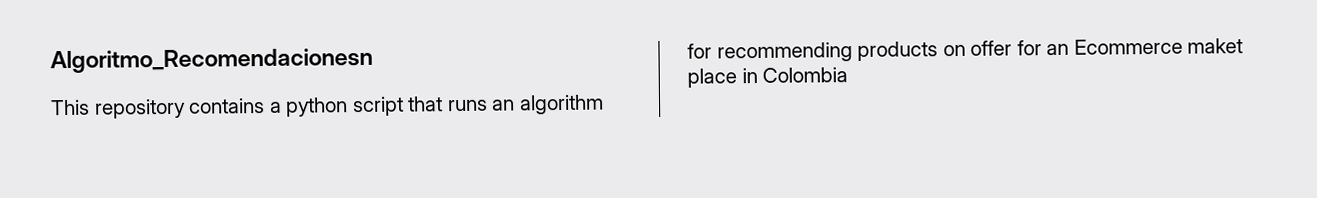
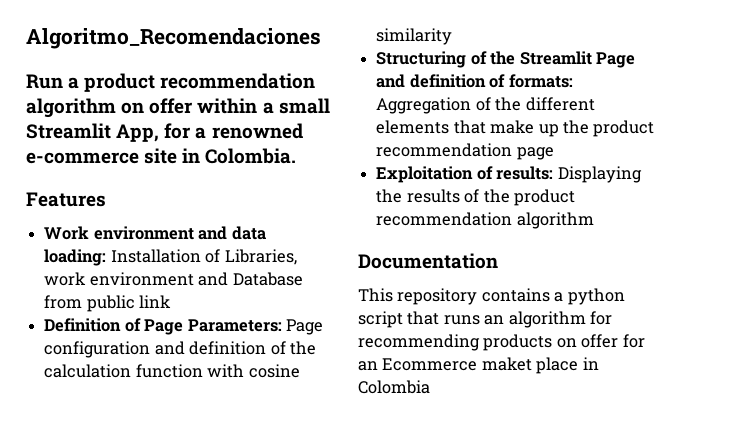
- Algoritmo_Recomendacionesn
+ Algoritmo_Recomendaciones
+ Run a product recommendation algorithm on offer within a small Streamlit App, for a renowned e-commerce site in Colombia.
+ Features
+ Work environment and data loading: Installation of Libraries, work environment and Database from public link
+ Definition of Page Parameters: Page configuration and definition of the calculation function with cosine similarity
+ Structuring of the Streamlit Page and definition of formats: Aggregation of the different elements that make up the product recommendation page
+ Exploitation of results: Displaying the results of the product recommendation algorithm
+ Documentation

